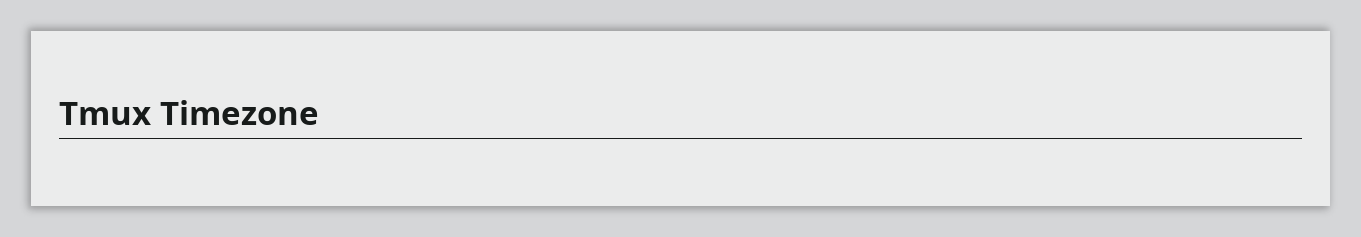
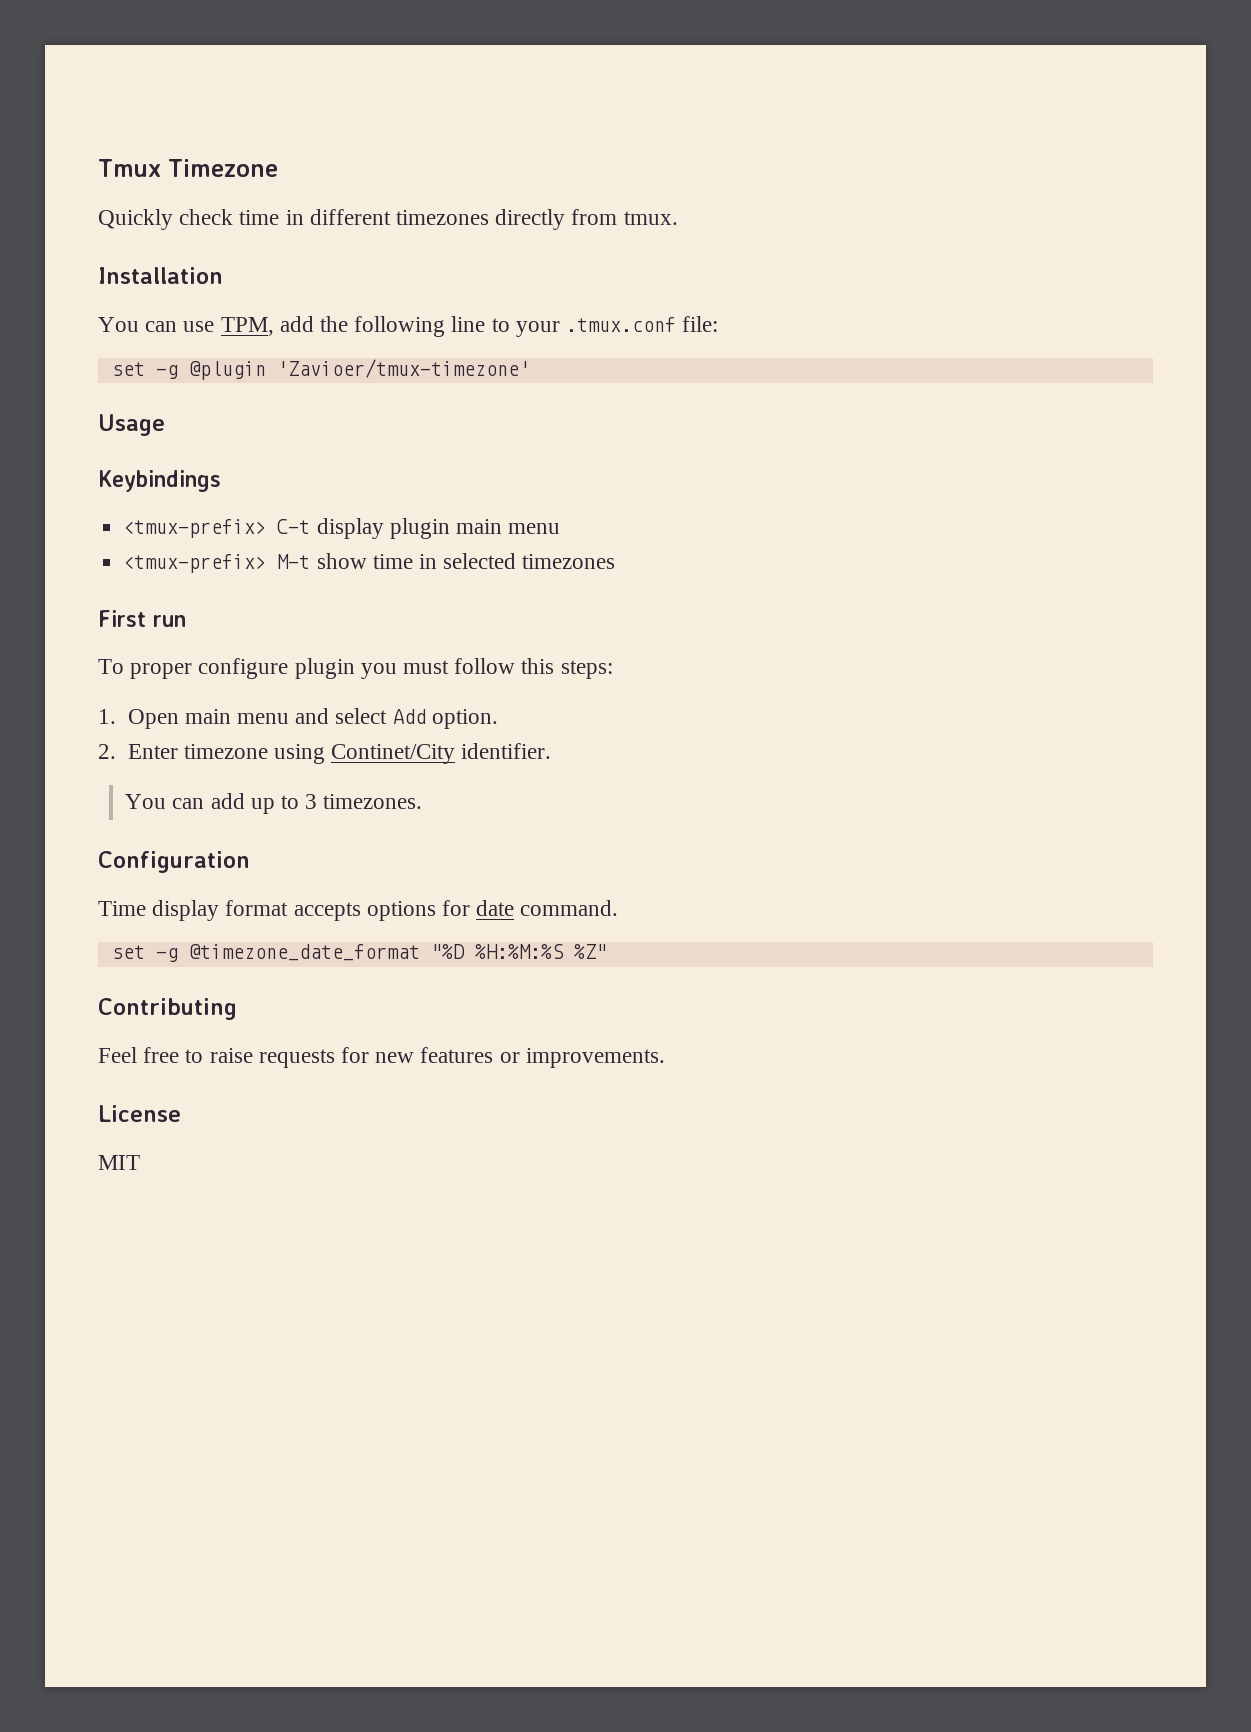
+ Quickly check time in different timezones directly from tmux.
+ Installation
+ You can use TPM, add the following line to your .tmux.conf file:
+ set -g @plugin 'Zavioer/tmux-timezone'
+ Usage
+ Keybindings
+ <tmux-prefix> C-t display plugin main menu
+ <tmux-prefix> M-t show time in selected timezones
+ First run
+ To proper configure plugin you must follow this steps:
+ 1. Open main menu and select Add option.
+ 2. Enter timezone using Continet/City identifier.
+ You can add up to 3 timezones.
+ Configuration
+ Time display format accepts options for date command.
+ set -g @timezone_date_format "%D %H:%M:%S %Z"
+ Contributing
+ Feel free to raise requests for new features or improvements.
+ License
+ MIT

